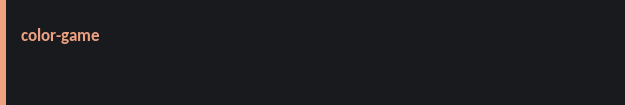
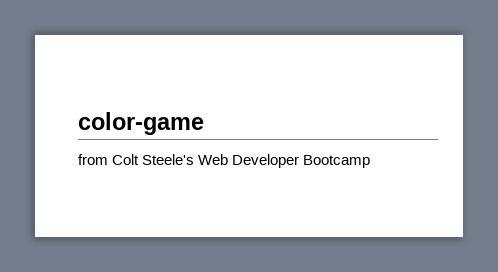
+ from Colt Steele's Web Developer Bootcamp

